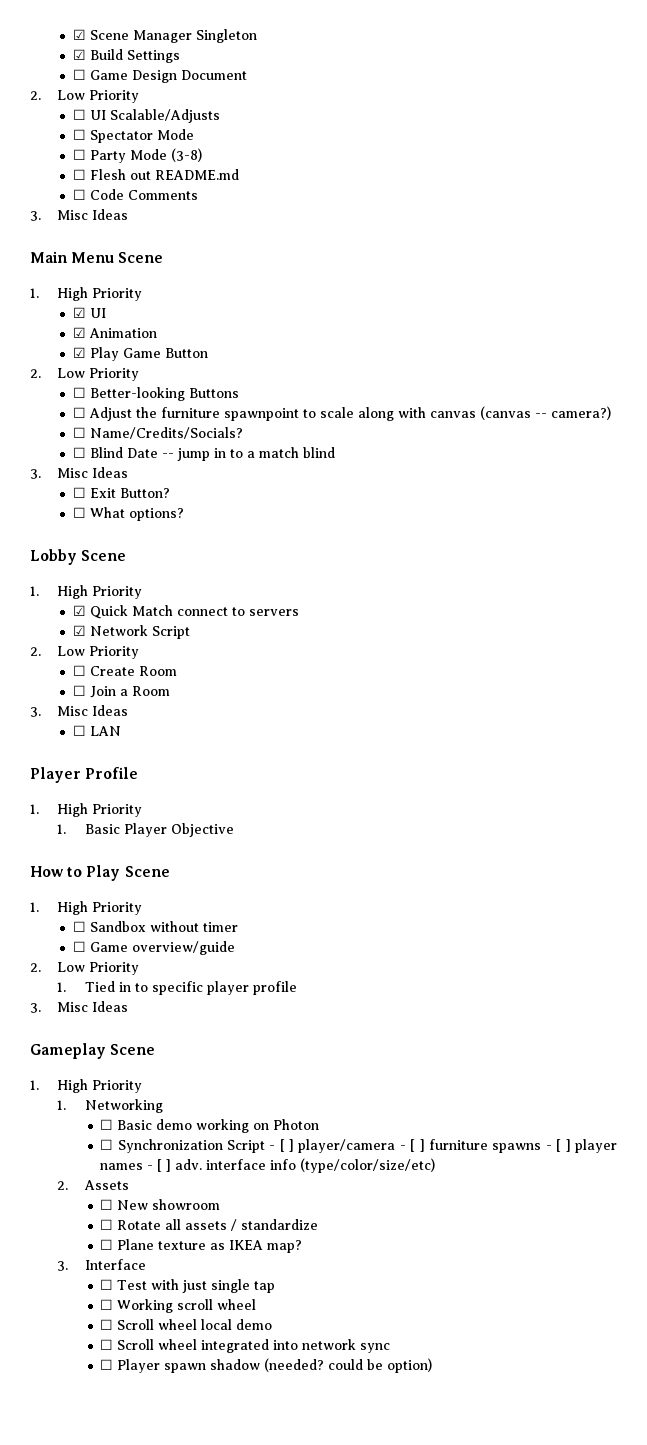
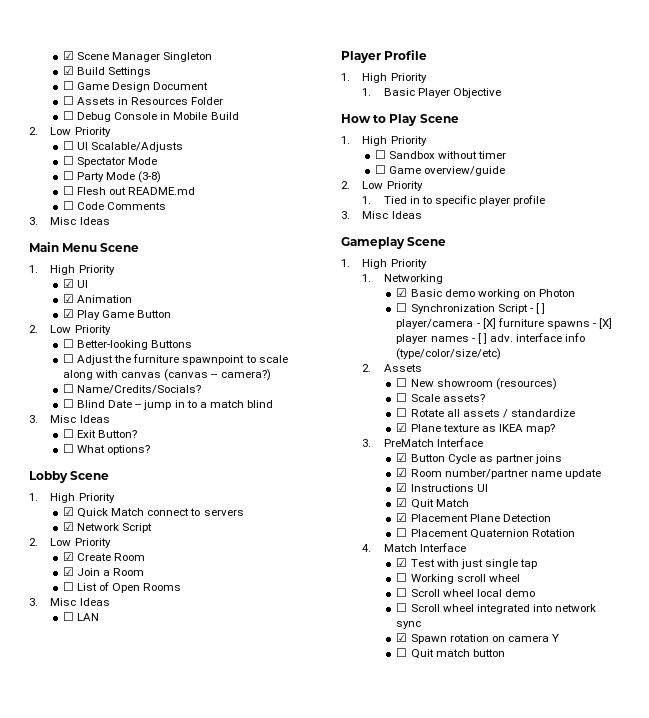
+ ☐ Assets in Resources Folder
+ ☐ Debug Console in Mobile Build
- ☐ Create Room
+ ☑ Create Room
- ☐ Join a Room
+ ☑ Join a Room
+ ☐ List of Open Rooms
- ☐ Basic demo working on Photon
+ ☑ Basic demo working on Photon
- ☐ Synchronization Script - [ ] player/camera - [ ] furniture spawns - [ ] player names - [ ] adv. interface info (type/color/size/etc)
+ ☐ Synchronization Script - [ ] player/camera - [X] furniture spawns - [X] player names - [ ] adv. interface info (type/color/size/etc)
- ☐ New showroom
+ ☐ New showroom (resources)
+ ☐ Scale assets?
- ☐ Plane texture as IKEA map?
+ ☑ Plane texture as IKEA map?
- 3. Interface
- ☐ Test with just single tap
+ 3. PreMatch Interface
+ ☑ Button Cycle as partner joins
+ ☑ Room number/partner name update
+ ☑ Instructions UI
+ ☑ Quit Match
+ ☑ Placement Plane Detection
+ ☐ Placement Quaternion Rotation
+ 4. Match Interface
+ ☑ Test with just single tap
- ☐ Player spawn shadow (needed? could be option)
+ ☑ Spawn rotation on camera Y
+ ☐ Quit match button

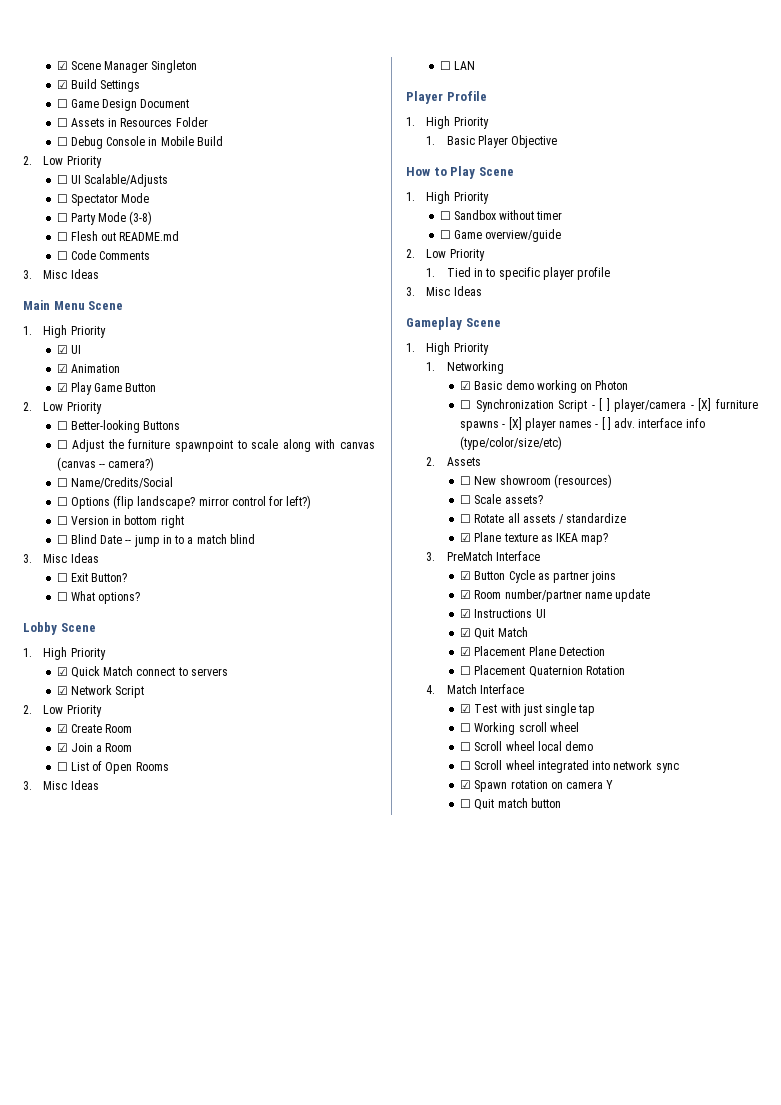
- ☐ Name/Credits/Socials?
+ ☐ Name/Credits/Social
+ ☐ Options (flip landscape? mirror control for left?)
+ ☐ Version in bottom right

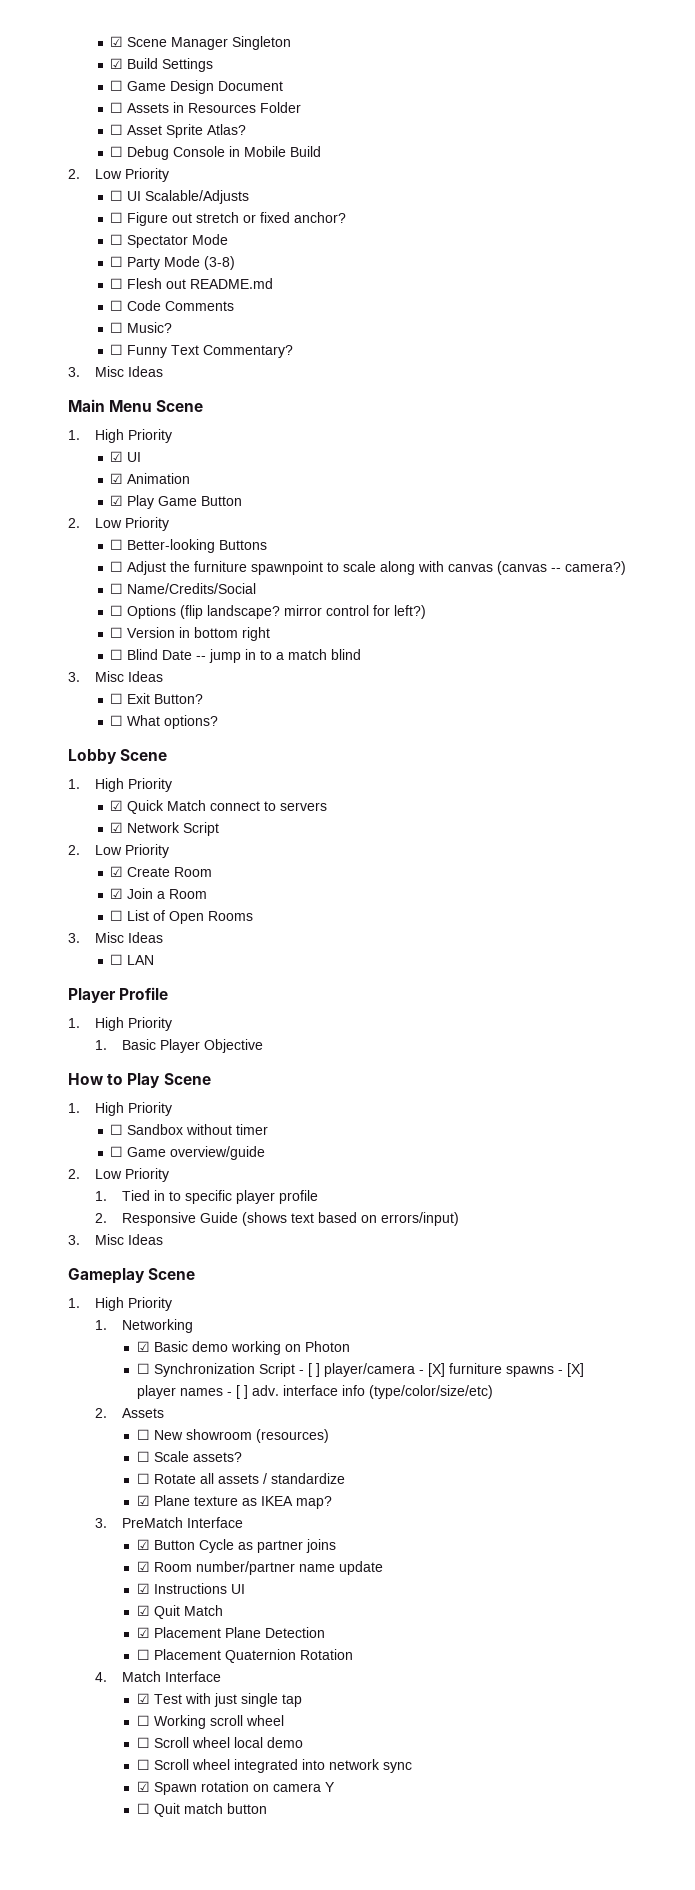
+ ☐ Asset Sprite Atlas?
+ ☐ Figure out stretch or fixed anchor?
+ ☐ Music?
+ ☐ Funny Text Commentary?
+ 2. Responsive Guide (shows text based on errors/input)

